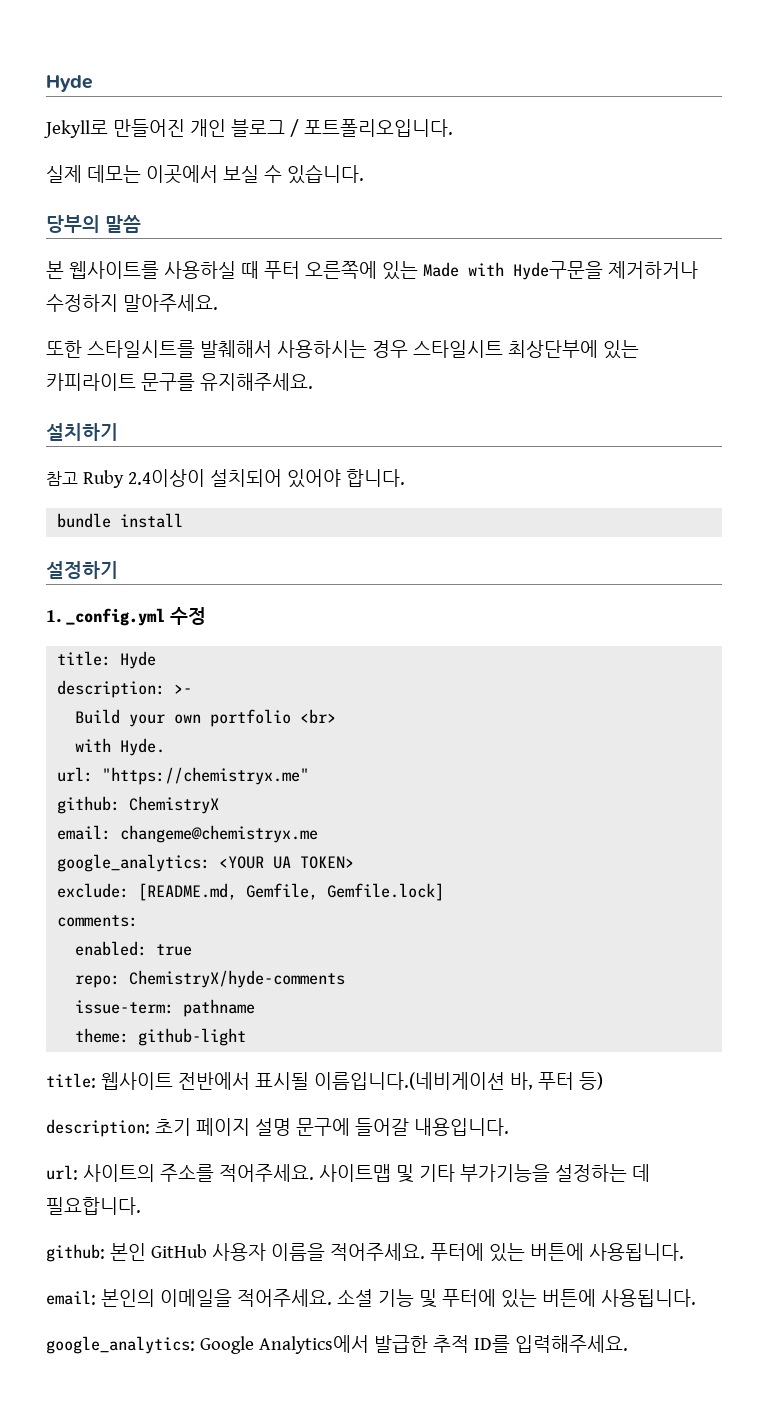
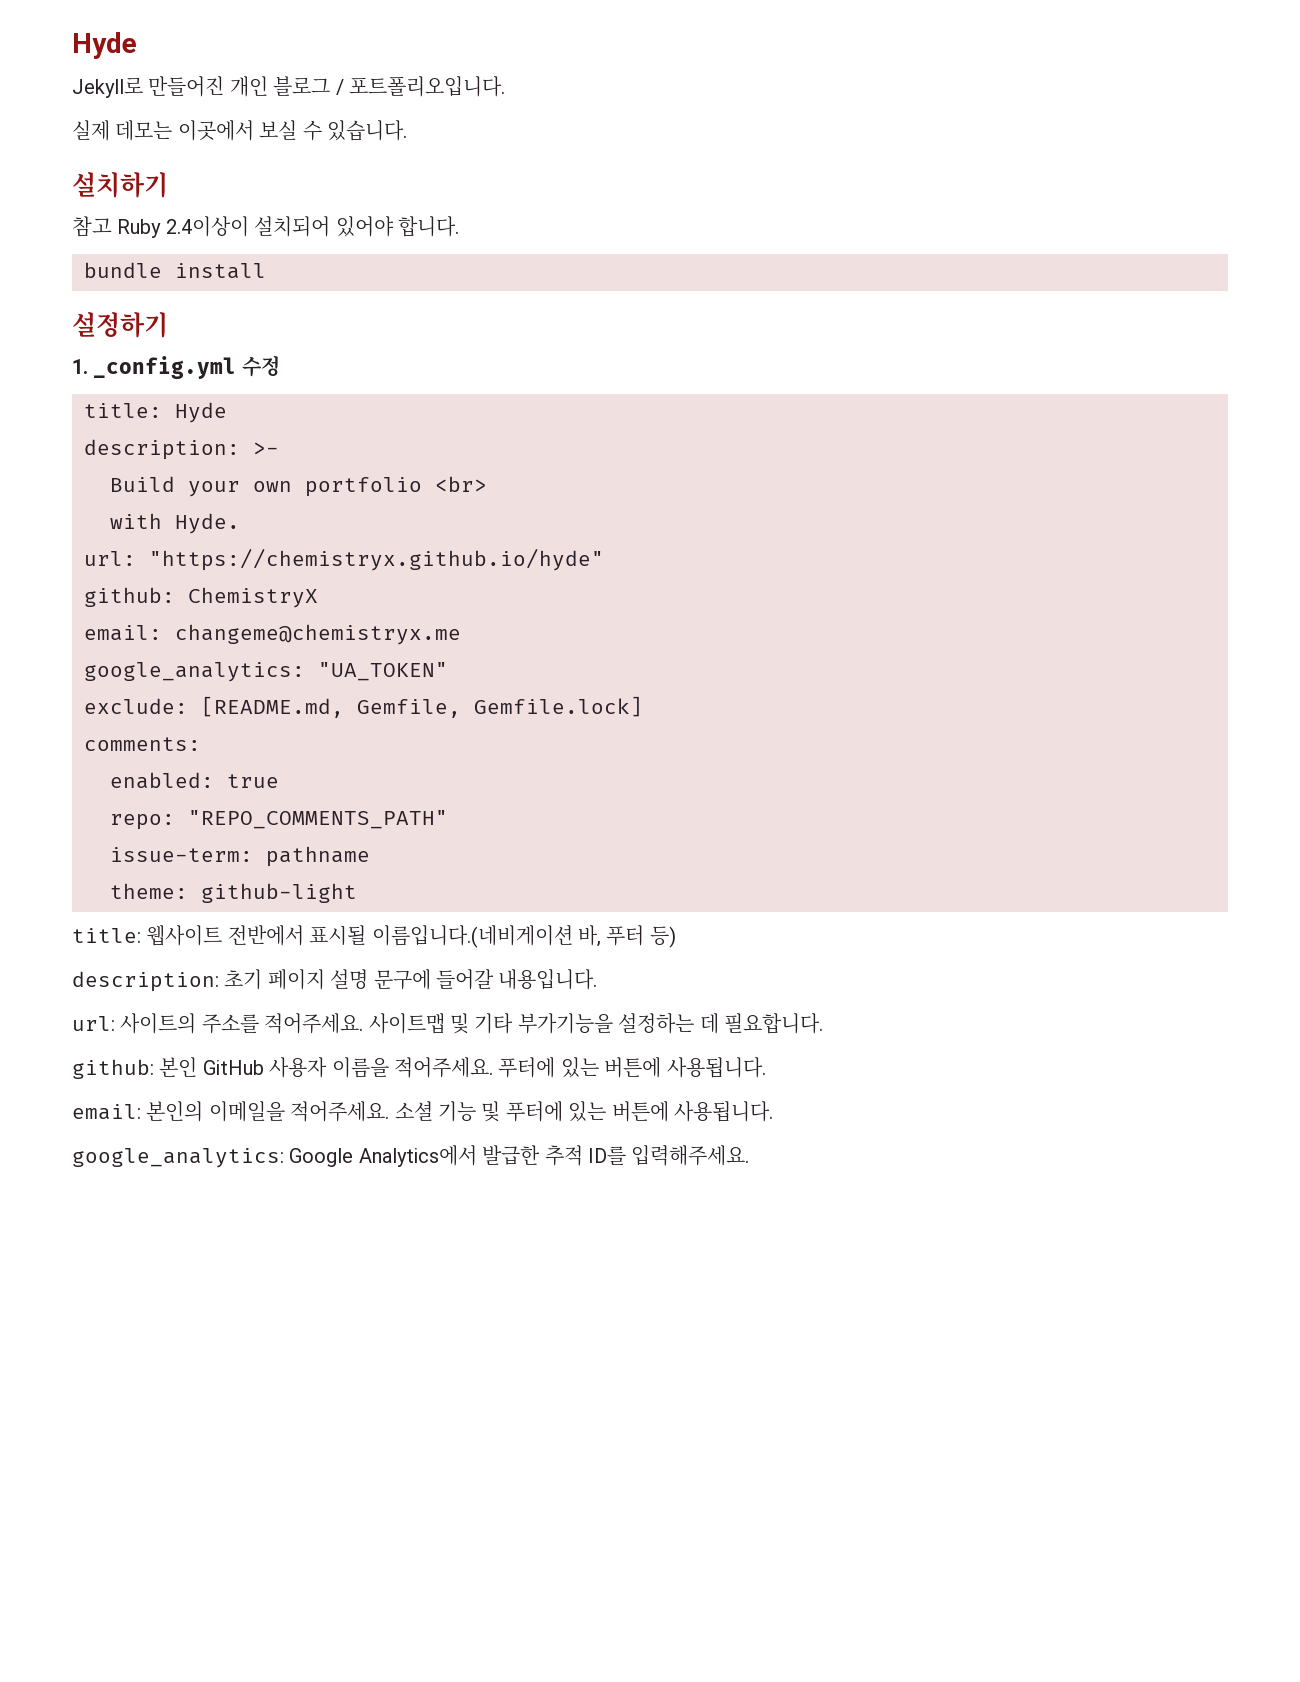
- 당부의 말씀
- 본 웹사이트를 사용하실 때 푸터 오른쪽에 있는 Made with Hyde구문을 제거하거나 수정하지 말아주세요.
- 또한 스타일시트를 발췌해서 사용하시는 경우 스타일시트 최상단부에 있는 카피라이트 문구를 유지해주세요.
- url: "https://chemistryx.me"
+ url: "https://chemistryx.github.io/hyde"
- google_analytics: <YOUR UA TOKEN>
+ google_analytics: "UA_TOKEN"
- repo: ChemistryX/hyde-comments
+ repo: "REPO_COMMENTS_PATH"

